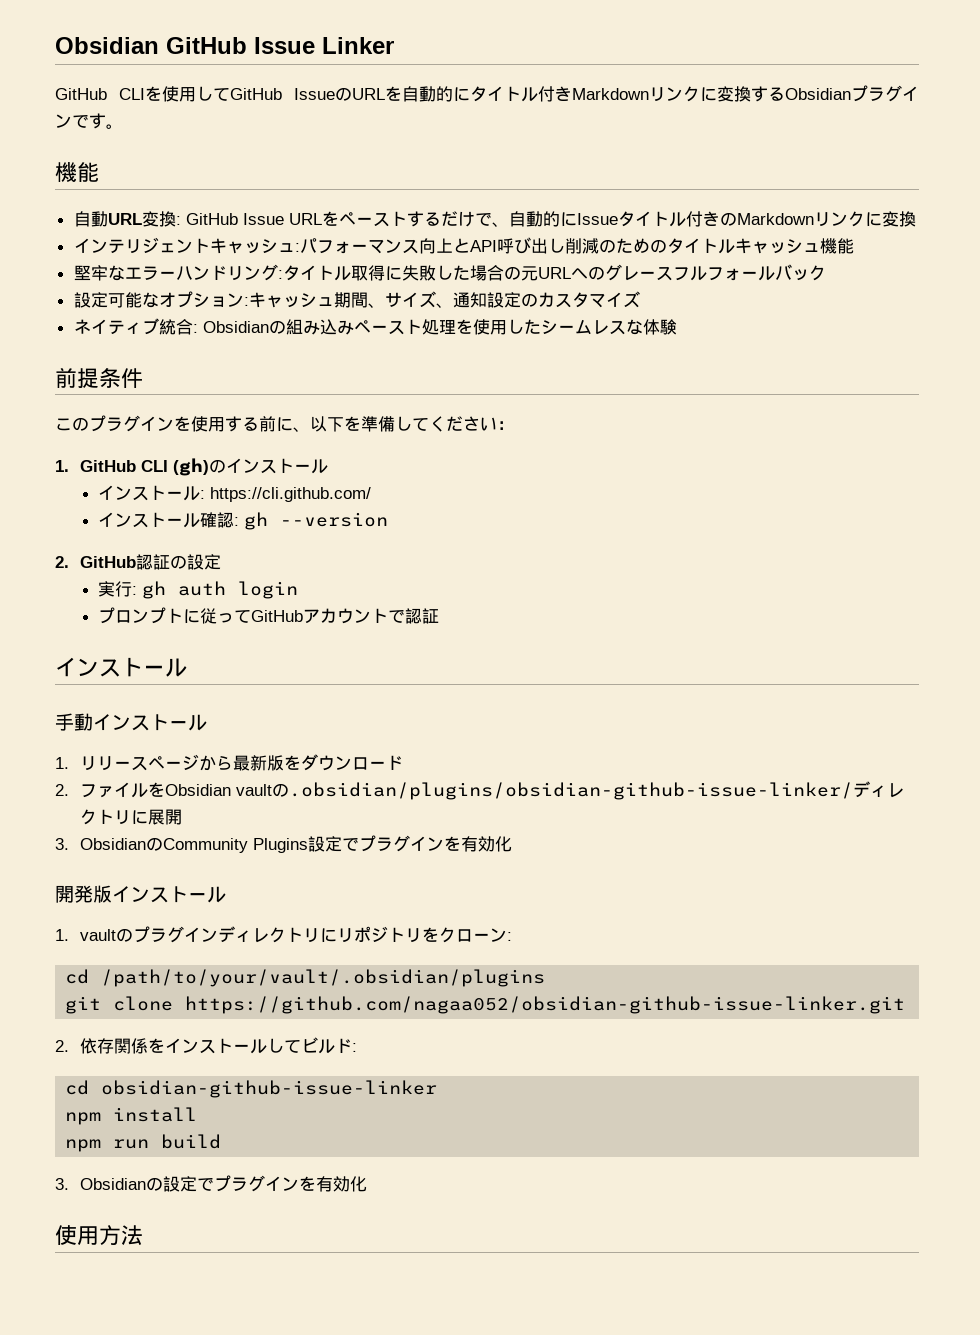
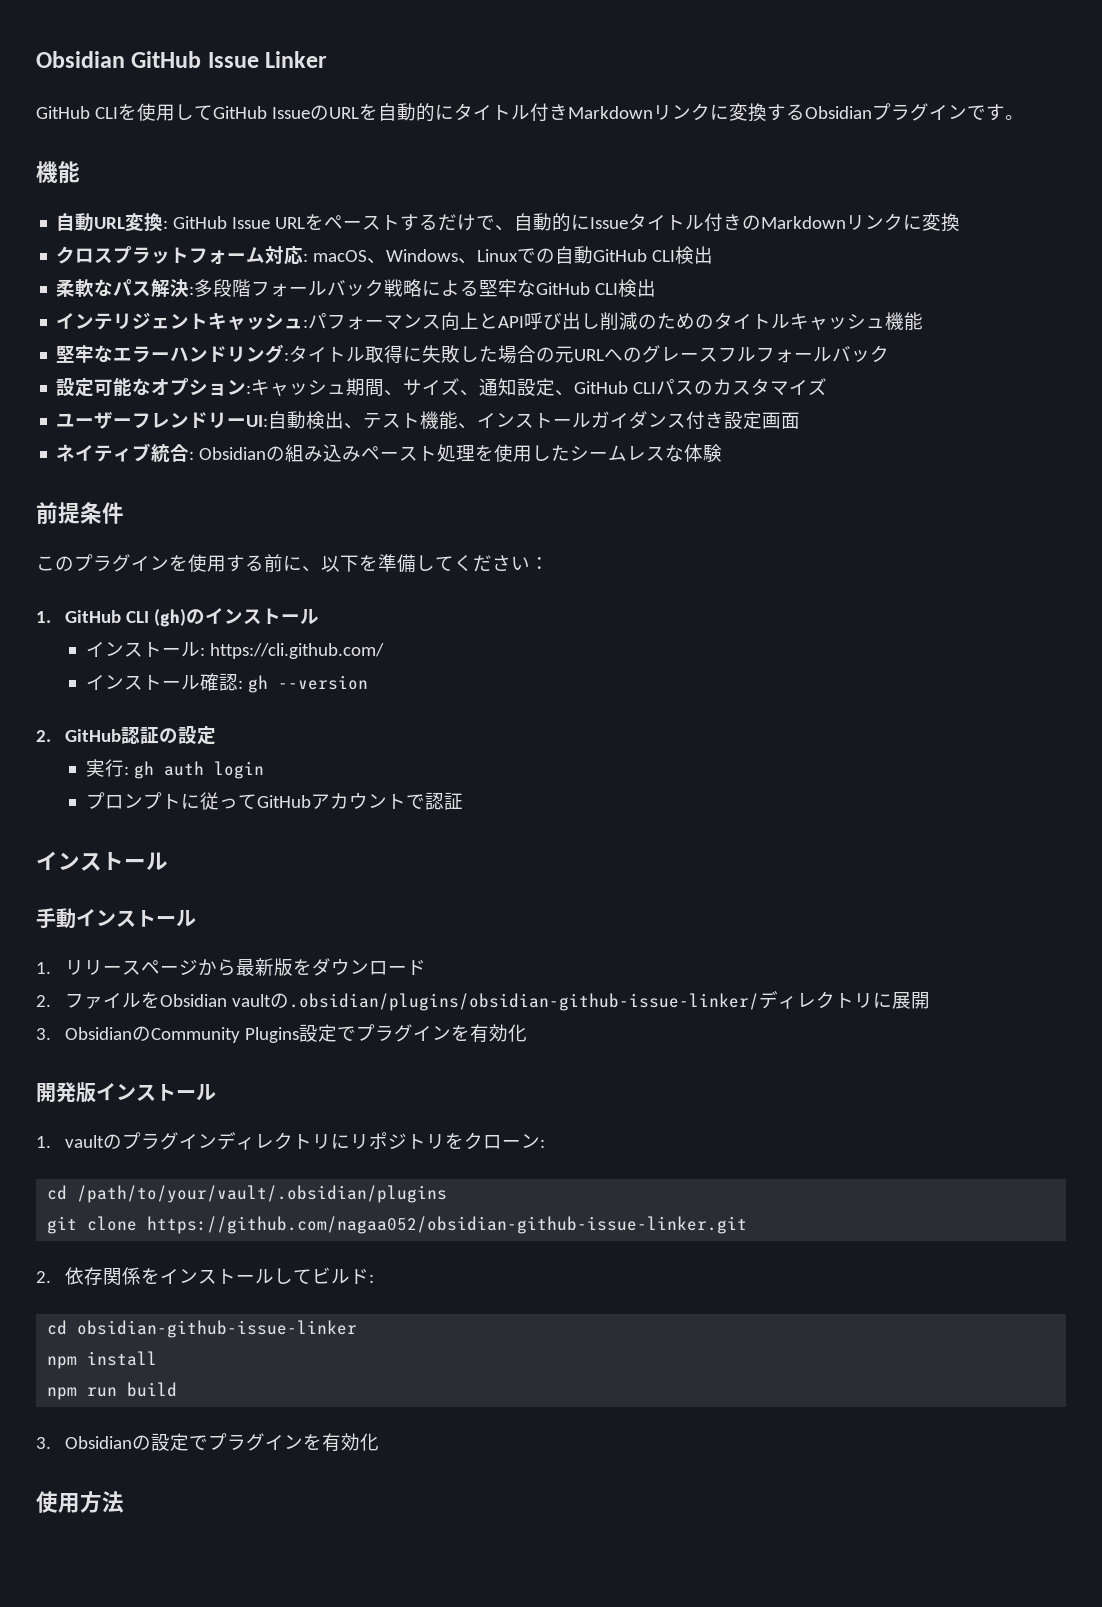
+ クロスプラットフォーム対応: macOS、Windows、Linuxでの自動GitHub CLI検出
+ 柔軟なパス解決:多段階フォールバック戦略による堅牢なGitHub CLI検出
- 設定可能なオプション:キャッシュ期間、サイズ、通知設定のカスタマイズ
+ 設定可能なオプション:キャッシュ期間、サイズ、通知設定、GitHub CLIパスのカスタマイズ
+ ユーザーフレンドリーUI:自動検出、テスト機能、インストールガイダンス付き設定画面

